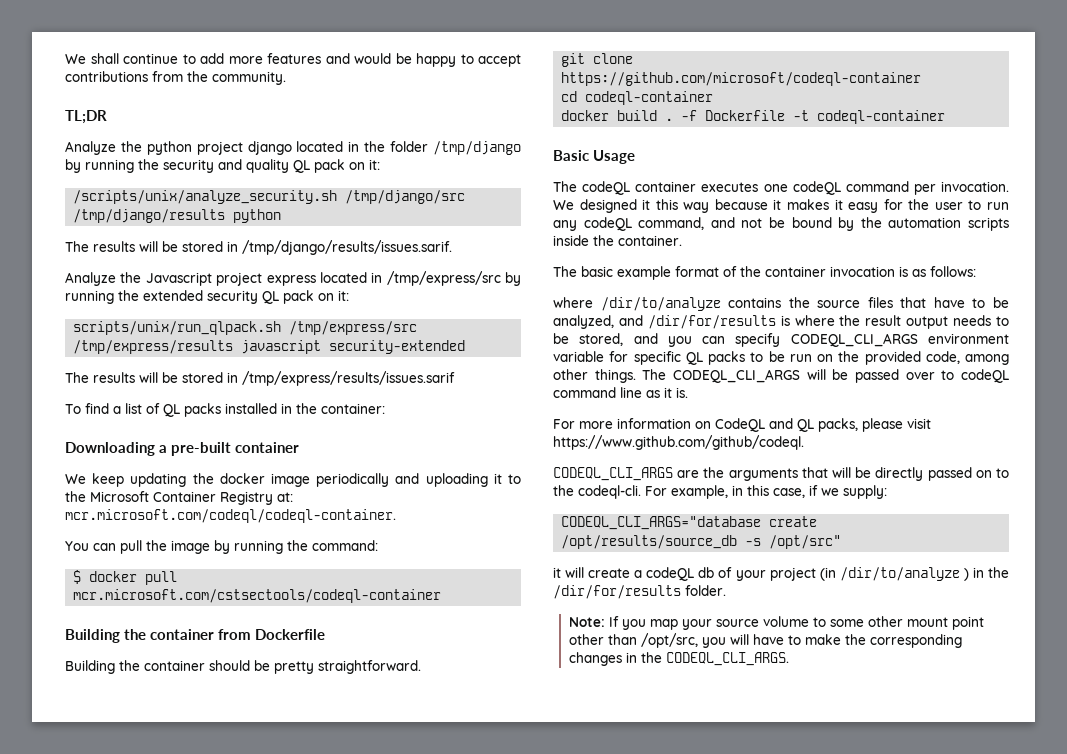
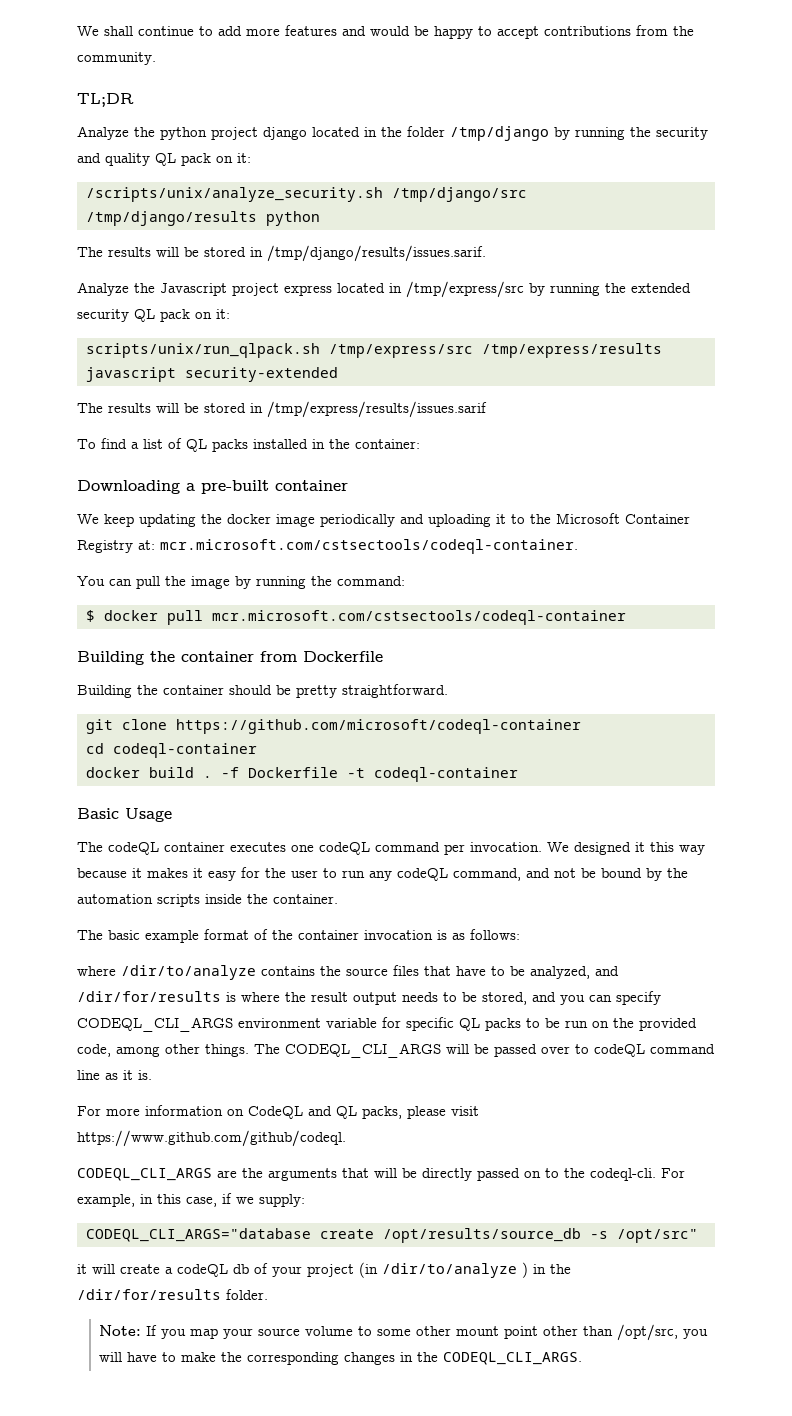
- We keep updating the docker image periodically and uploading it to the Microsoft Container Registry at: mcr.microsoft.com/codeql/codeql-container.
+ We keep updating the docker image periodically and uploading it to the Microsoft Container Registry at: mcr.microsoft.com/cstsectools/codeql-container.

